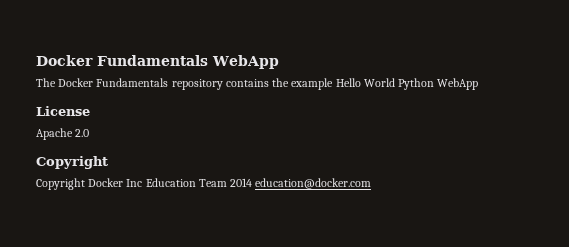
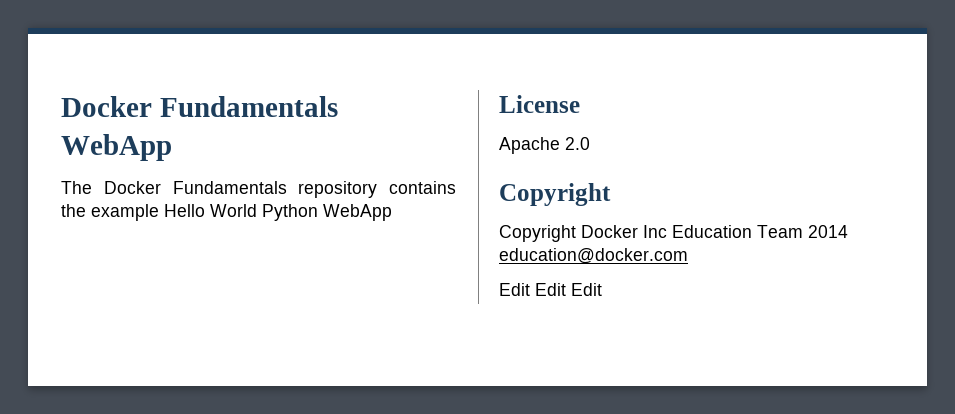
+ Edit Edit Edit

